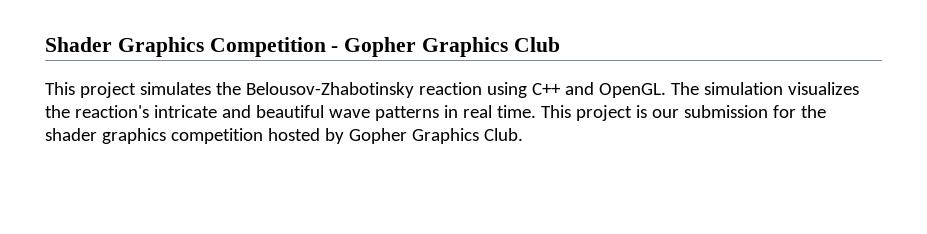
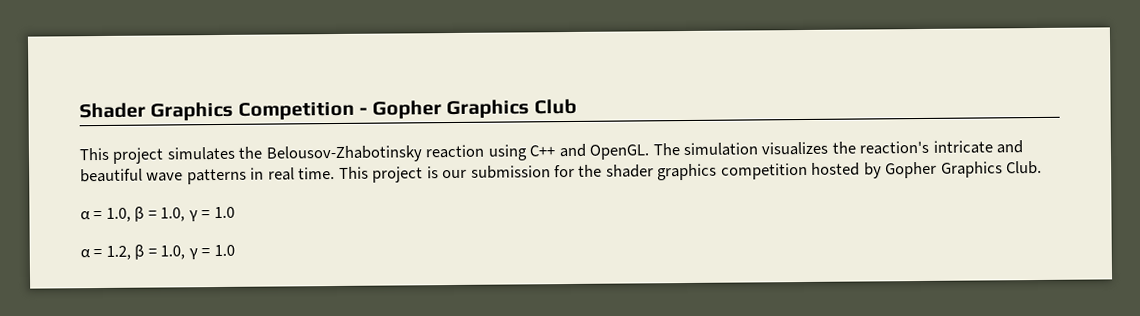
+ α = 1.0, β = 1.0, γ = 1.0
+ α = 1.2, β = 1.0, γ = 1.0

